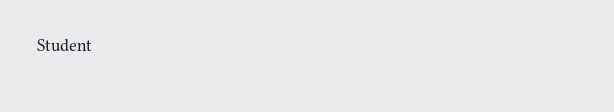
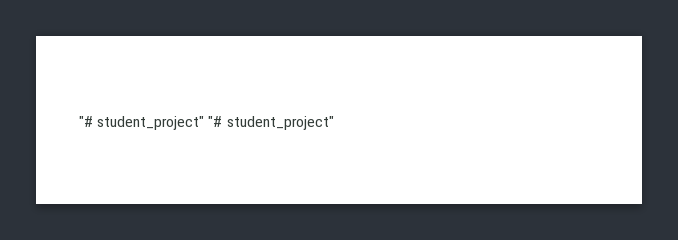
- Student
+ "# student_project" "# student_project"

